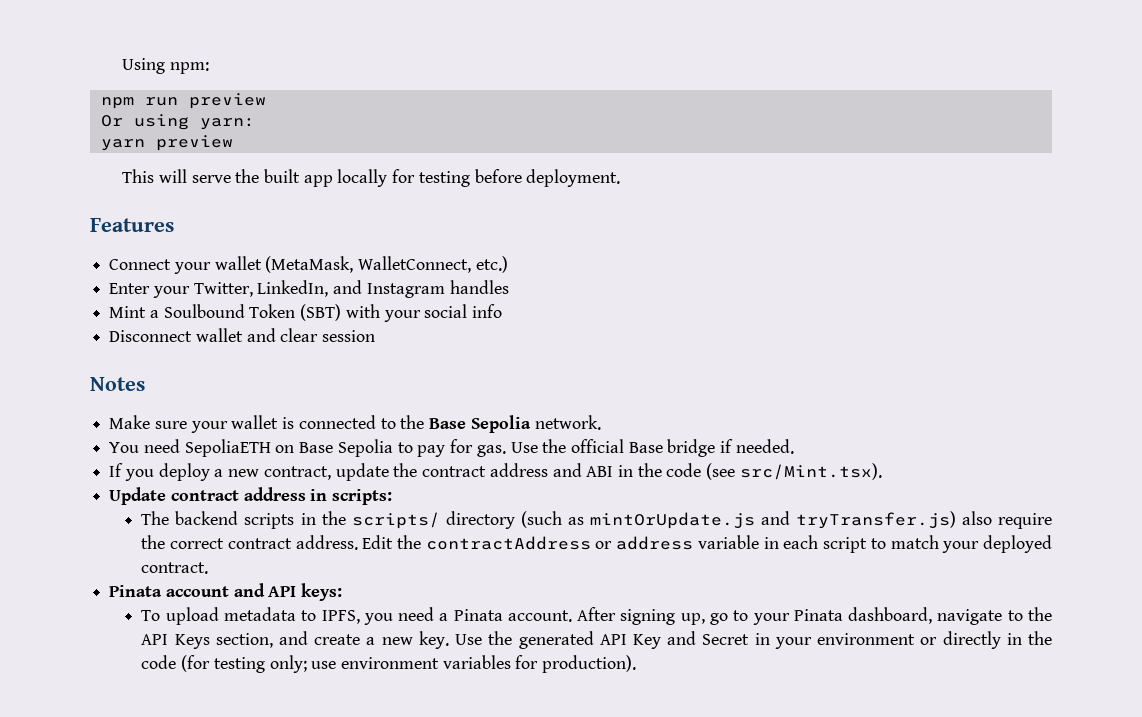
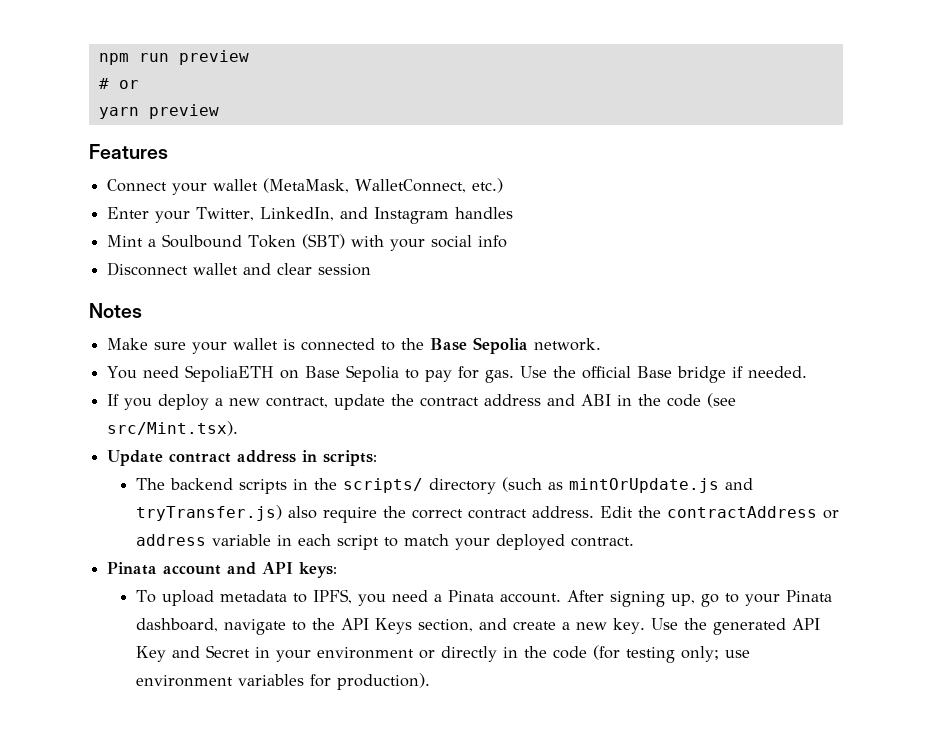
- Using npm:
- Or using yarn:
+ # or
- This will serve the built app locally for testing before deployment.

